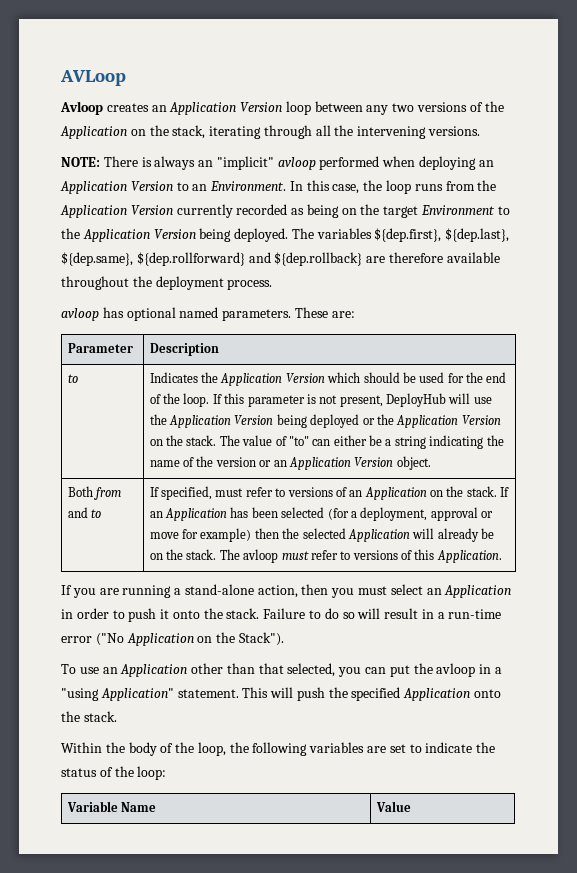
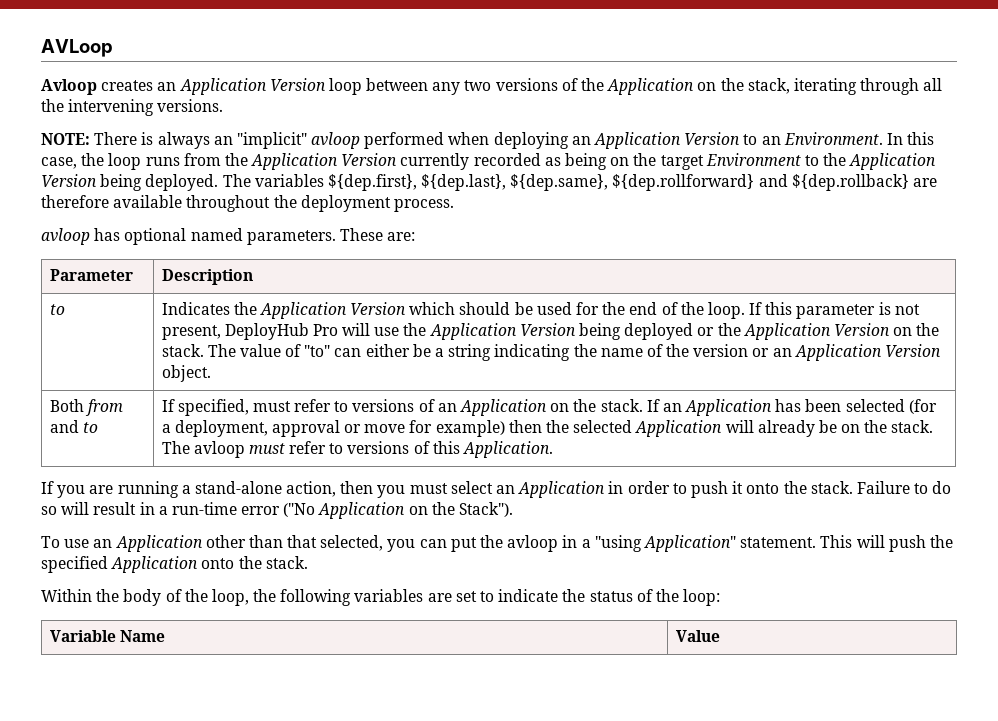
- If this parameter is not present, DeployHub will use the Application Version being deployed or the Application Version on the stack.
+ If this parameter is not present, DeployHub Pro will use the Application Version being deployed or the Application Version on the stack.

